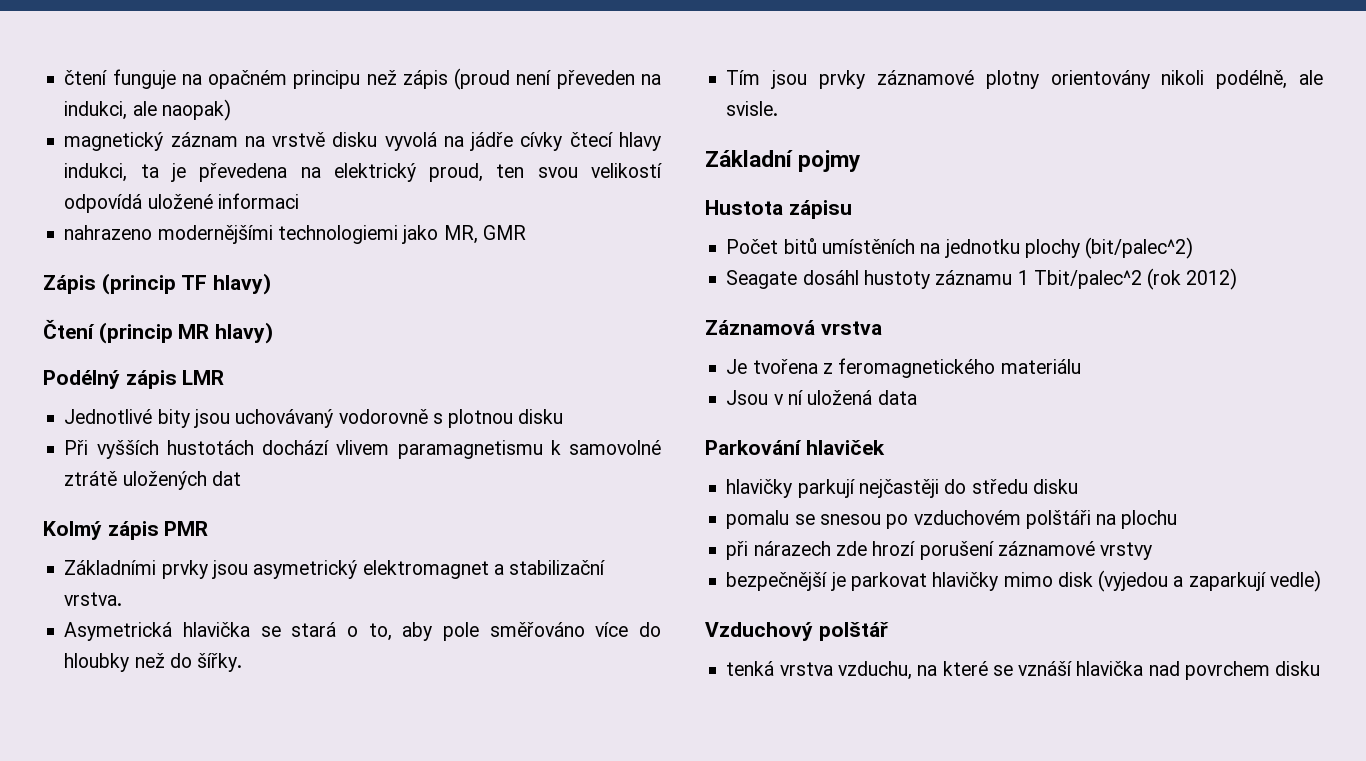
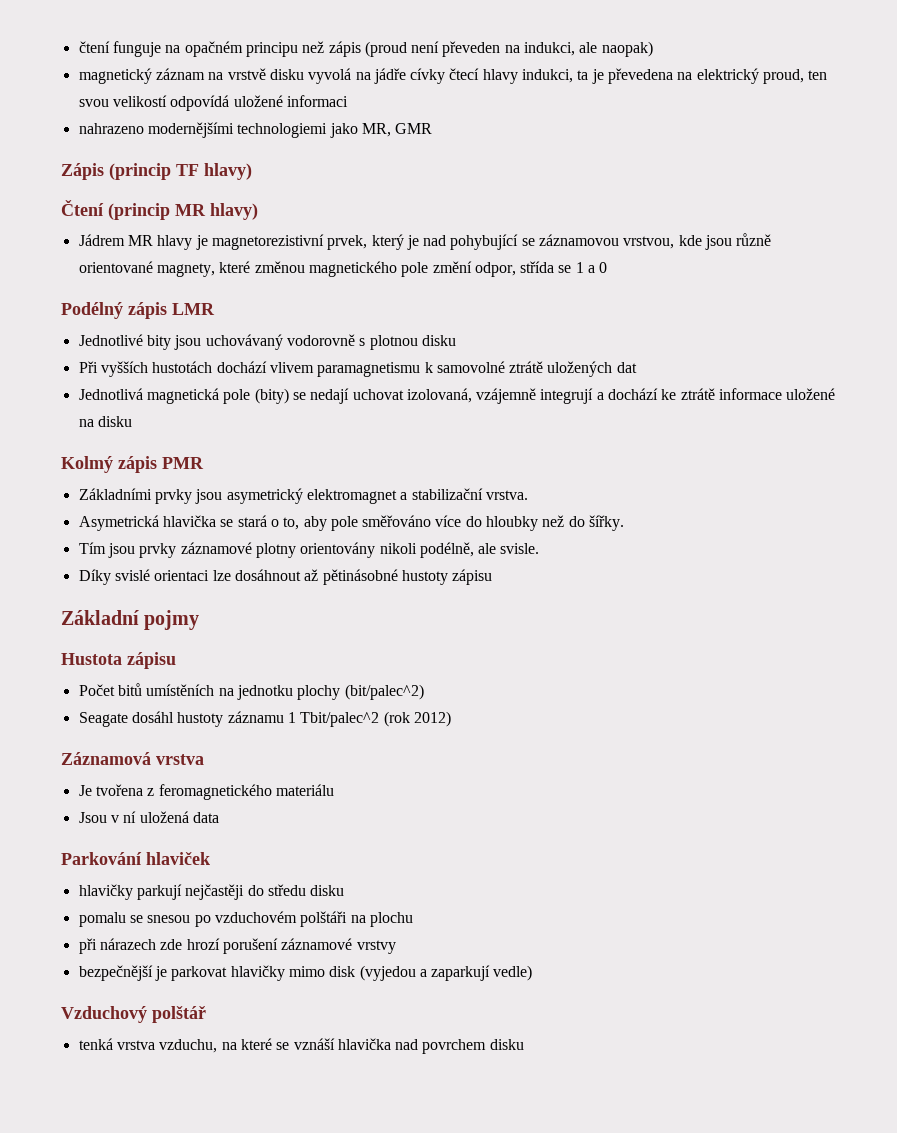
+ Jádrem MR hlavy je magnetorezistivní prvek, který je nad pohybující se záznamovou vrstvou, kde jsou různě orientované magnety, které změnou magnetického pole změní odpor, střída se 1 a 0
+ Jednotlivá magnetická pole (bity) se nedají uchovat izolovaná, vzájemně integrují a dochází ke ztrátě informace uložené na disku
+ Díky svislé orientaci lze dosáhnout až pětinásobné hustoty zápisu

